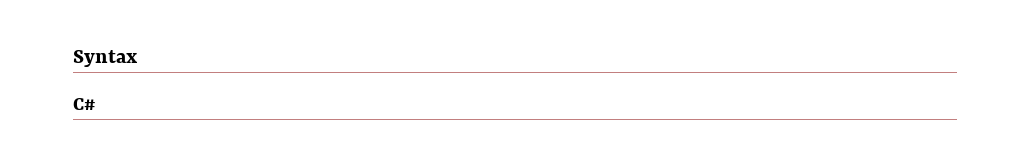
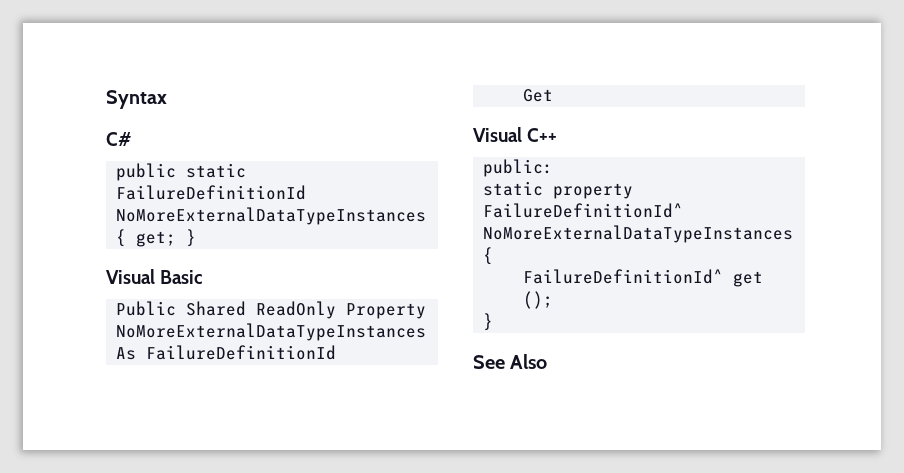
+ public static FailureDefinitionId NoMoreExternalDataTypeInstances { get; }
+ Visual Basic
+ Public Shared ReadOnly Property NoMoreExternalDataTypeInstances As FailureDefinitionId
+ Get
+ Visual C++
+ public:
+ static property FailureDefinitionId^ NoMoreExternalDataTypeInstances {
+ FailureDefinitionId^ get ();
+ }
+ See Also

